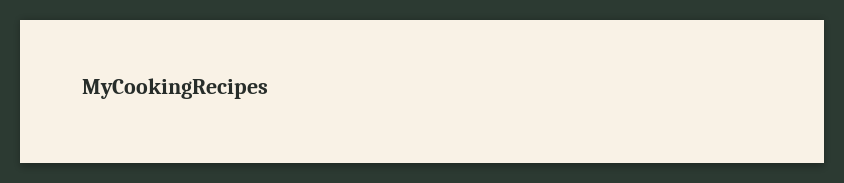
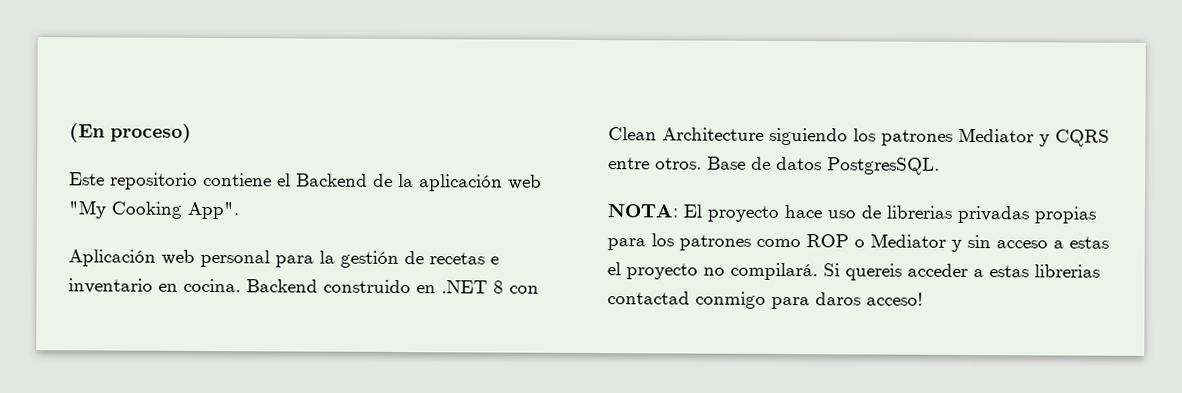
- MyCookingRecipes
+ (En proceso)
+ Este repositorio contiene el Backend de la aplicación web "My Cooking App".
+ Aplicación web personal para la gestión de recetas e inventario en cocina. Backend construido en .NET 8 con Clean Architecture siguiendo los patrones Mediator y CQRS entre otros. Base de datos PostgresSQL.
+ NOTA: El proyecto hace uso de librerias privadas propias para los patrones como ROP o Mediator y sin acceso a estas el proyecto no compilará. Si quereis acceder a estas librerias contactad conmigo para daros acceso!

